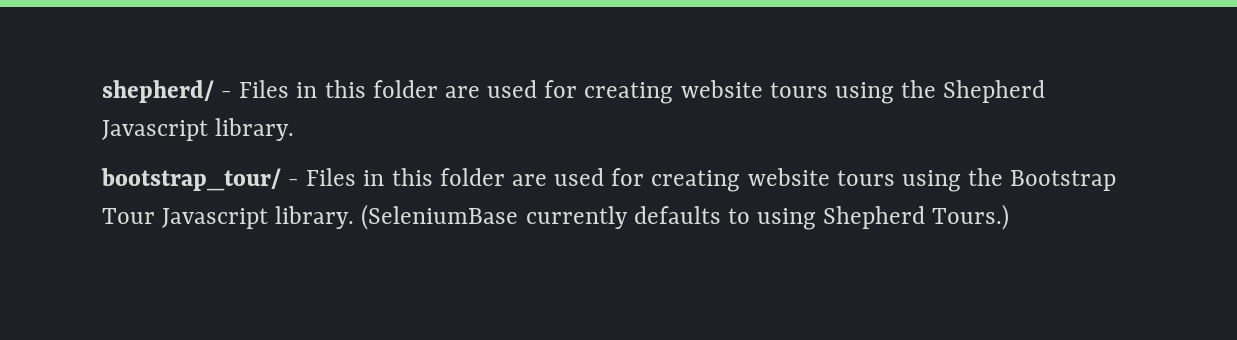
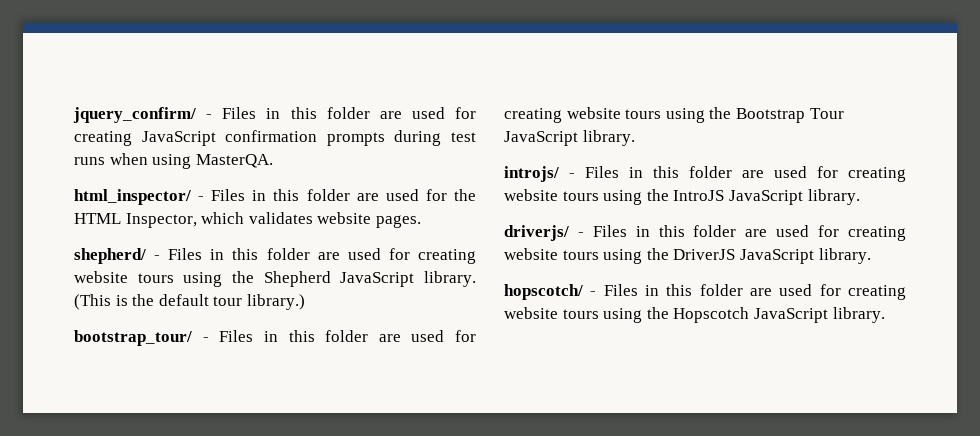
+ jquery_confirm/ - Files in this folder are used for creating JavaScript confirmation prompts during test runs when using MasterQA.
+ html_inspector/ - Files in this folder are used for the HTML Inspector, which validates website pages.
- shepherd/ - Files in this folder are used for creating website tours using the Shepherd Javascript library.
+ shepherd/ - Files in this folder are used for creating website tours using the Shepherd JavaScript library. (This is the default tour library.)
- bootstrap_tour/ - Files in this folder are used for creating website tours using the Bootstrap Tour Javascript library. (SeleniumBase currently defaults to using Shepherd Tours.)
+ bootstrap_tour/ - Files in this folder are used for creating website tours using the Bootstrap Tour JavaScript library.
+ introjs/ - Files in this folder are used for creating website tours using the IntroJS JavaScript library.
+ driverjs/ - Files in this folder are used for creating website tours using the DriverJS JavaScript library.
+ hopscotch/ - Files in this folder are used for creating website tours using the Hopscotch JavaScript library.

